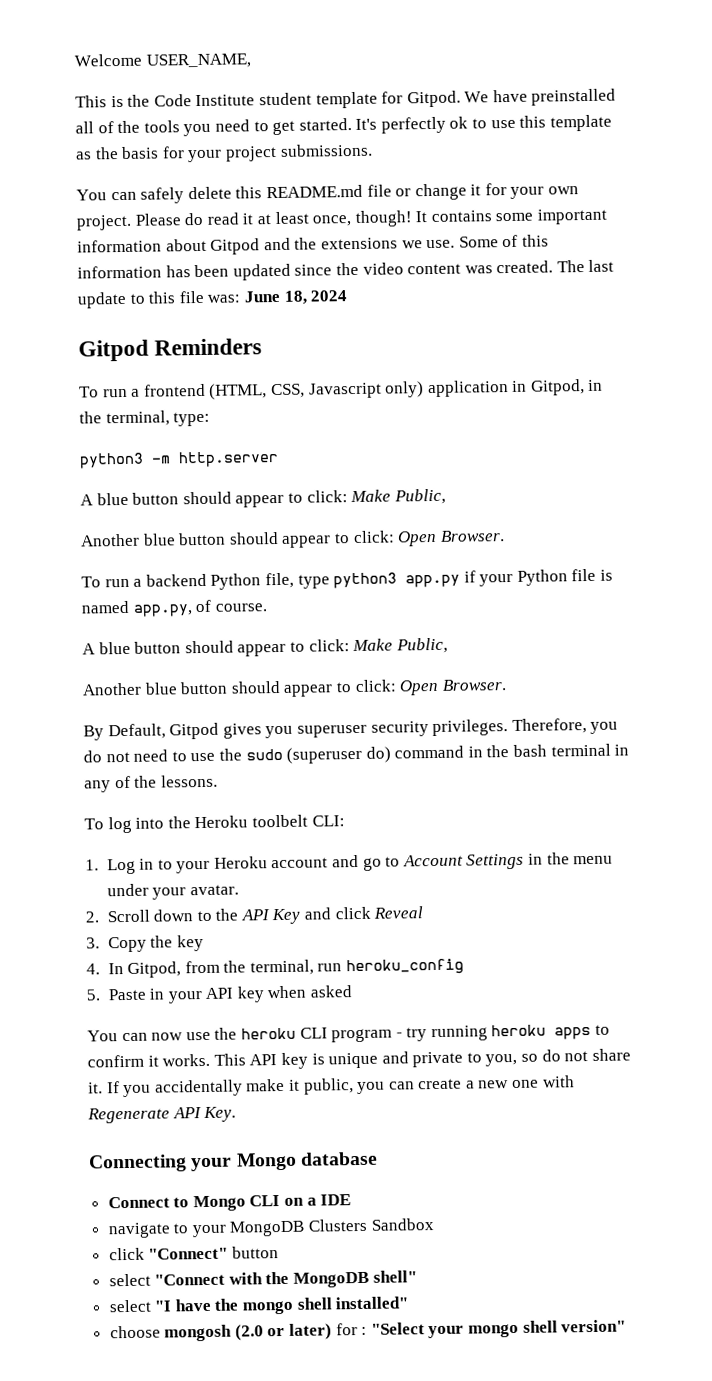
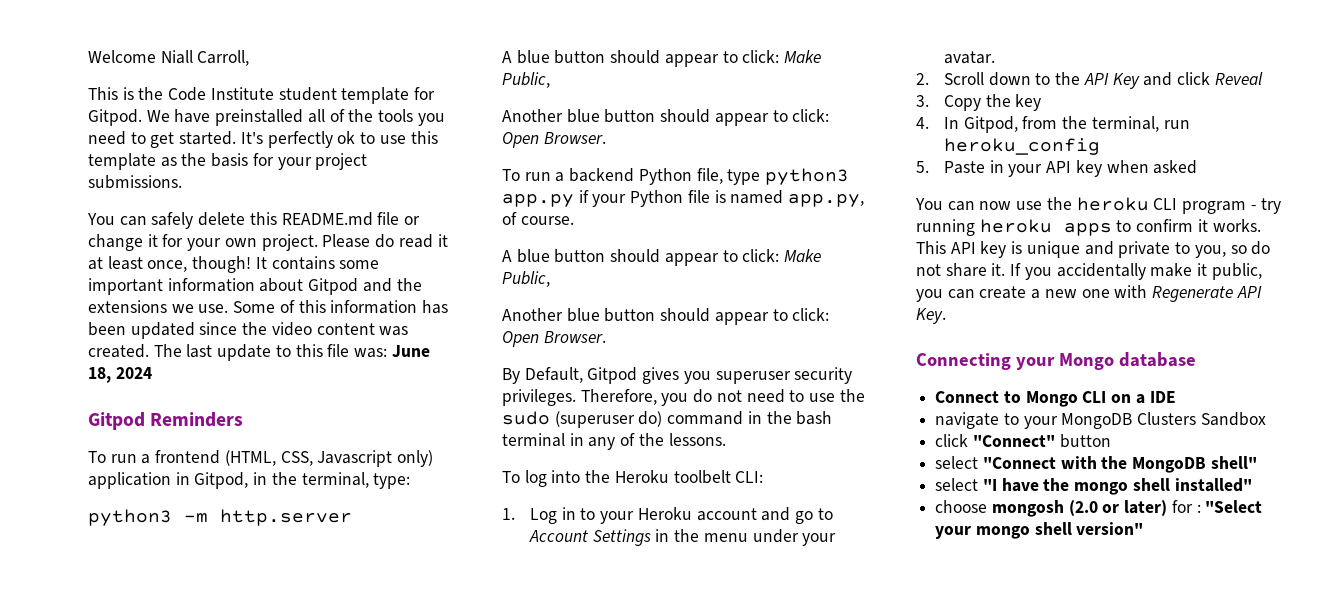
- Welcome USER_NAME,
+ Welcome Niall Carroll,

